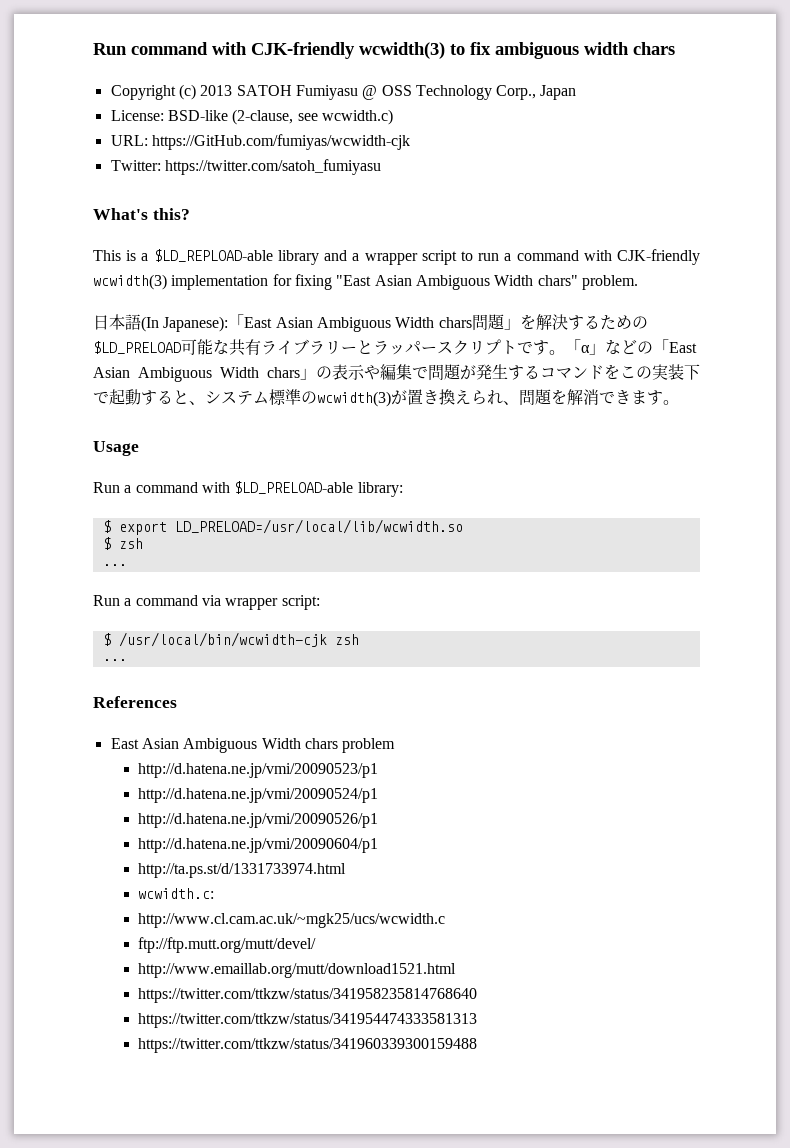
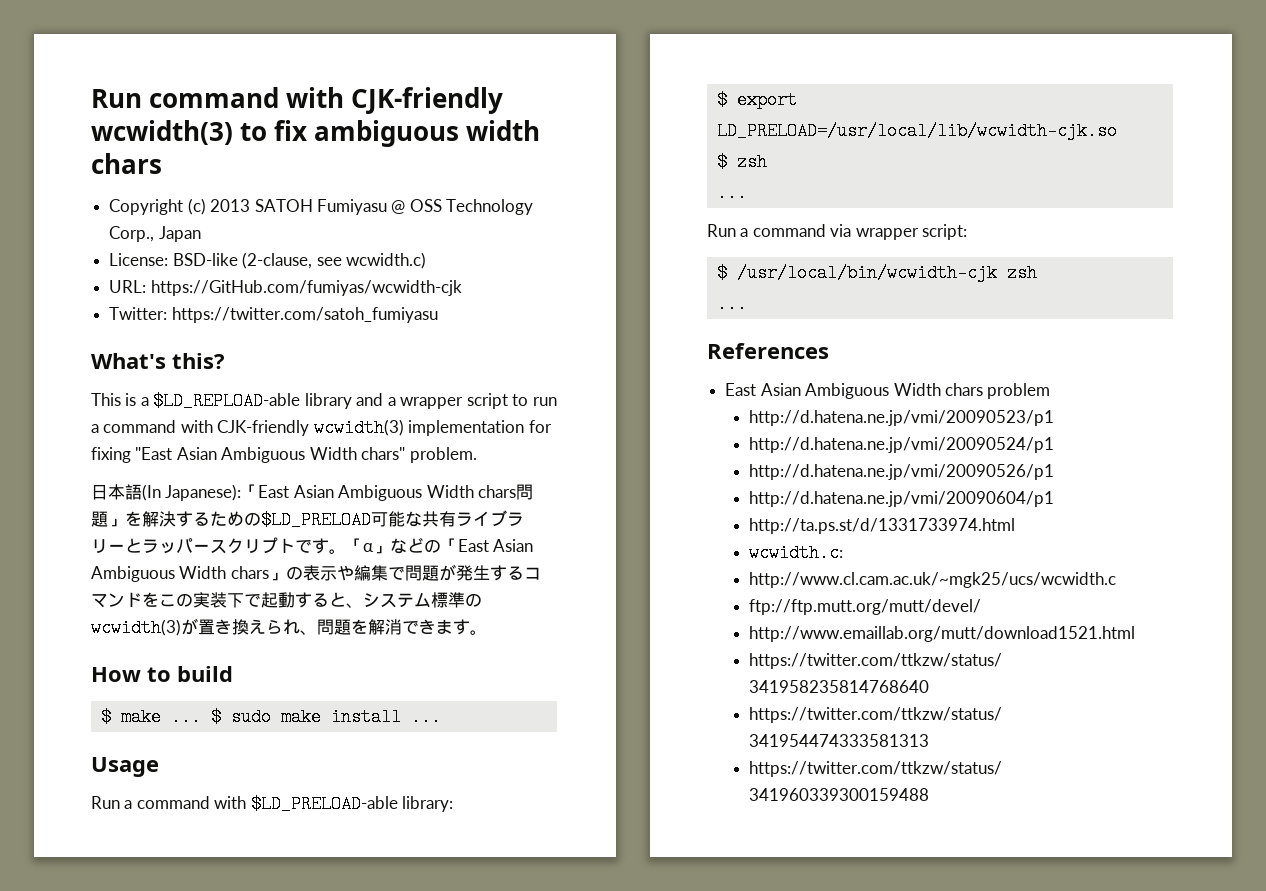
+ How to build
+ $ make ... $ sudo make install ...
- $ export LD_PRELOAD=/usr/local/lib/wcwidth.so
+ $ export LD_PRELOAD=/usr/local/lib/wcwidth-cjk.so

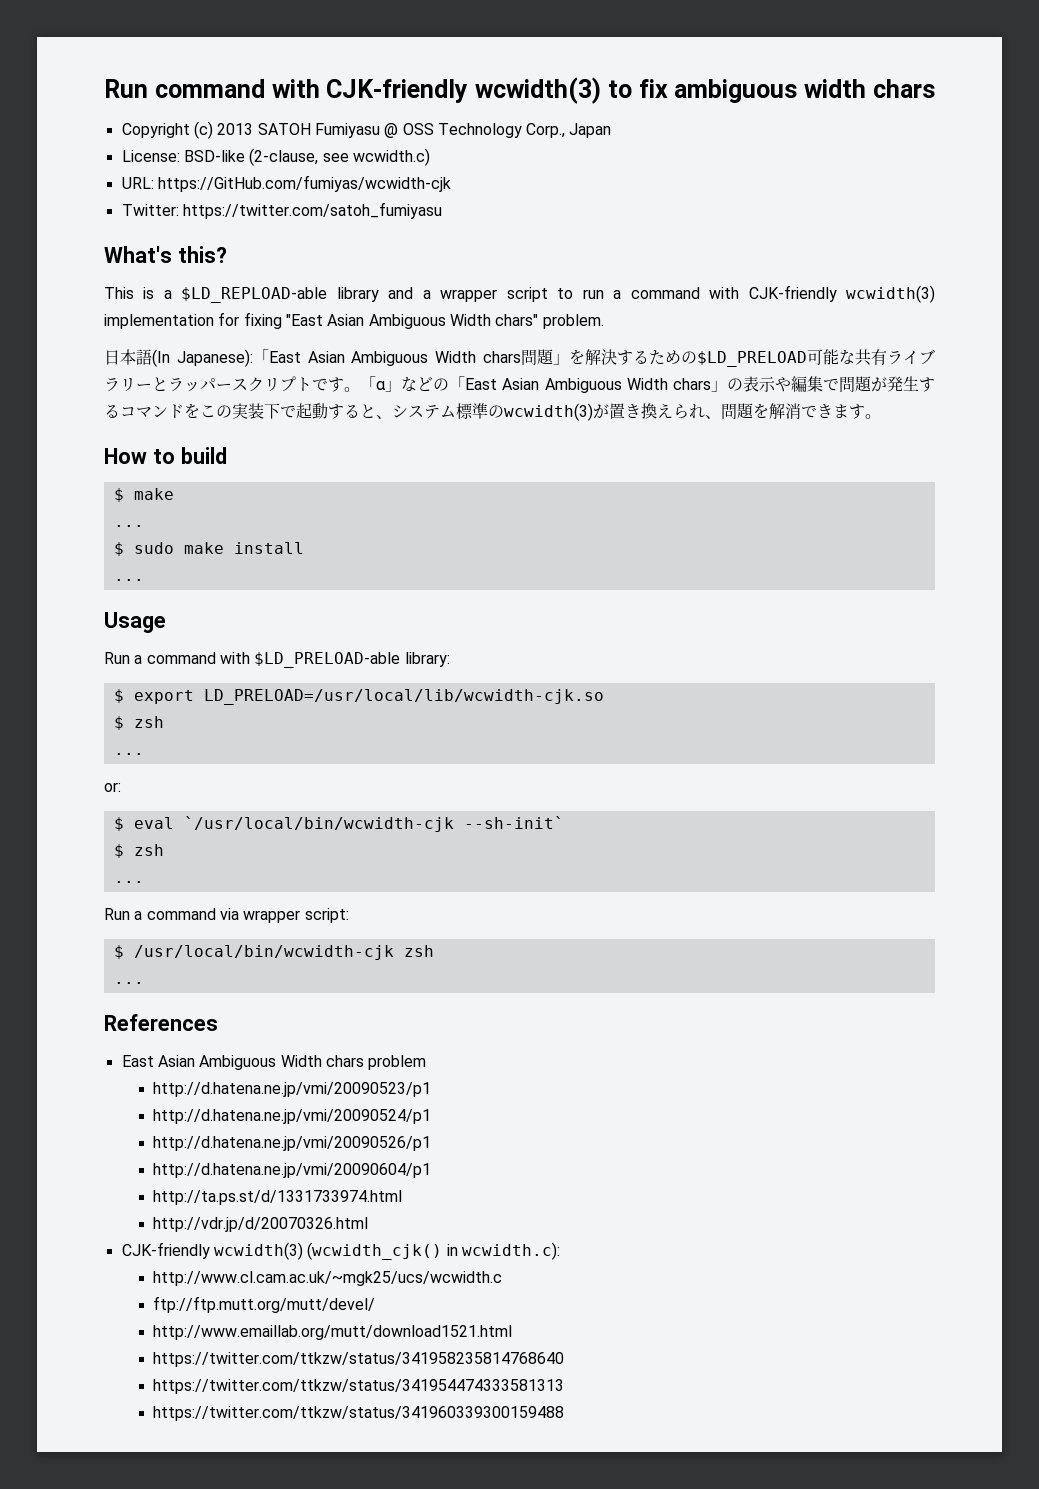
- $ make ... $ sudo make install ...
+ $ make
+ ...
+ $ sudo make install
+ ...
+ or:
+ $ eval `/usr/local/bin/wcwidth-cjk --sh-init`
+ $ zsh
+ ...
- wcwidth.c:
+ http://vdr.jp/d/20070326.html
+ CJK-friendly wcwidth(3) (wcwidth_cjk() in wcwidth.c):

